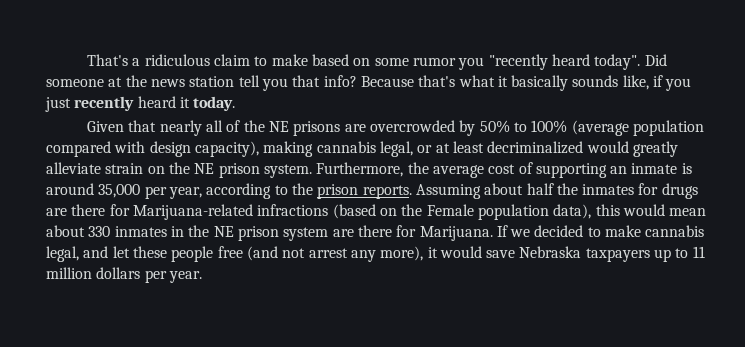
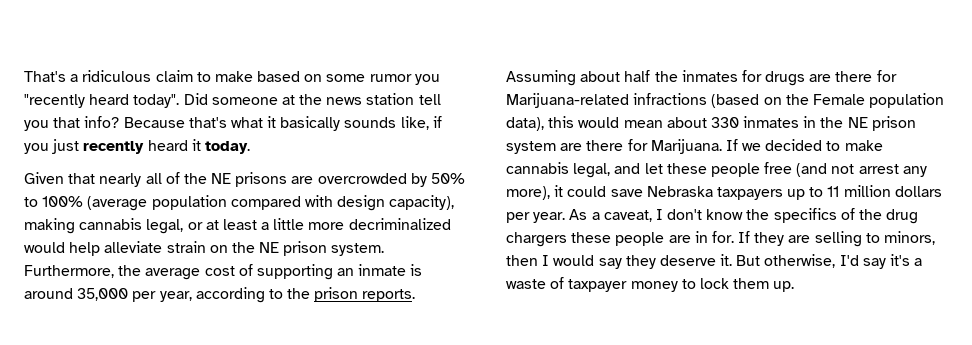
- Given that nearly all of the NE prisons are overcrowded by 50% to 100% (average population compared with design capacity), making cannabis legal, or at least decriminalized would greatly alleviate strain on the NE prison system.
+ Given that nearly all of the NE prisons are overcrowded by 50% to 100% (average population compared with design capacity), making cannabis legal, or at least a little more decriminalized would help alleviate strain on the NE prison system.
- If we decided to make cannabis legal, and let these people free (and not arrest any more), it would save Nebraska taxpayers up to 11 million dollars per year.
+ If we decided to make cannabis legal, and let these people free (and not arrest any more), it could save Nebraska taxpayers up to 11 million dollars per year.
+ As a caveat, I don't know the specifics of the drug chargers these people are in for. If they are selling to minors, then I would say they deserve it. But otherwise, I'd say it's a waste of taxpayer money to lock them up.

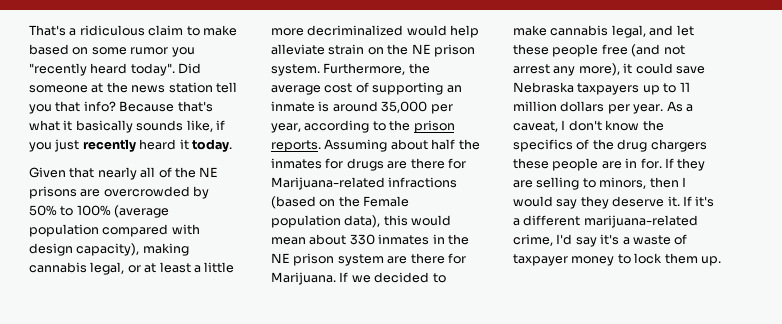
- But otherwise, I'd say it's a waste of taxpayer money to lock them up.
+ If it's a different marijuana-related crime, I'd say it's a waste of taxpayer money to lock them up.

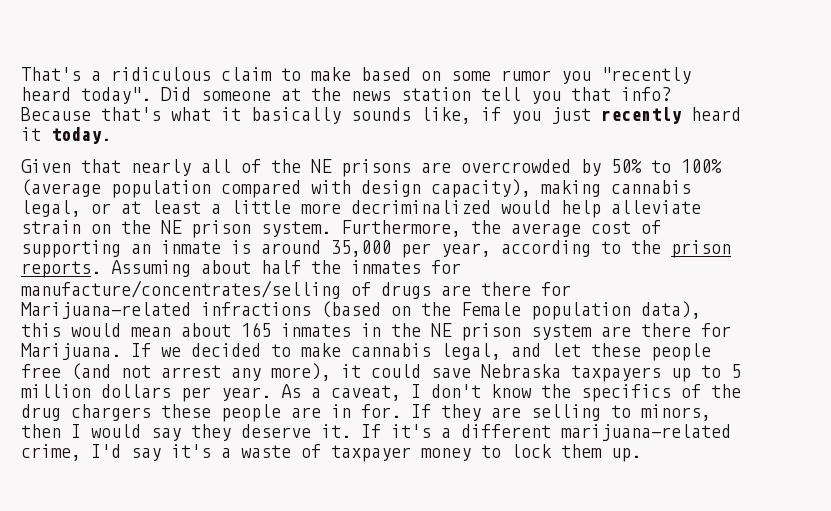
- Assuming about half the inmates for drugs are there for Marijuana-related infractions (based on the Female population data), this would mean about 330 inmates in the NE prison system are there for Marijuana.
+ Assuming about half the inmates for manufacture/concentrates/selling of drugs are there for Marijuana-related infractions (based on the Female population data), this would mean about 165 inmates in the NE prison system are there for Marijuana.
- If we decided to make cannabis legal, and let these people free (and not arrest any more), it could save Nebraska taxpayers up to 11 million dollars per year.
+ If we decided to make cannabis legal, and let these people free (and not arrest any more), it could save Nebraska taxpayers up to 5 million dollars per year.

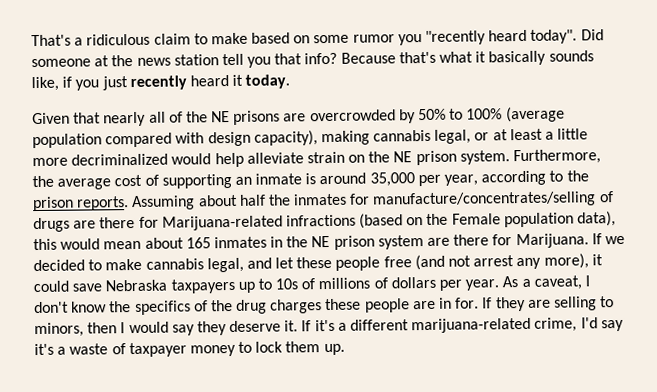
- If we decided to make cannabis legal, and let these people free (and not arrest any more), it could save Nebraska taxpayers up to 5 million dollars per year.
+ If we decided to make cannabis legal, and let these people free (and not arrest any more), it could save Nebraska taxpayers up to 10s of millions of dollars per year.
- As a caveat, I don't know the specifics of the drug chargers these people are in for.
+ As a caveat, I don't know the specifics of the drug charges these people are in for.

